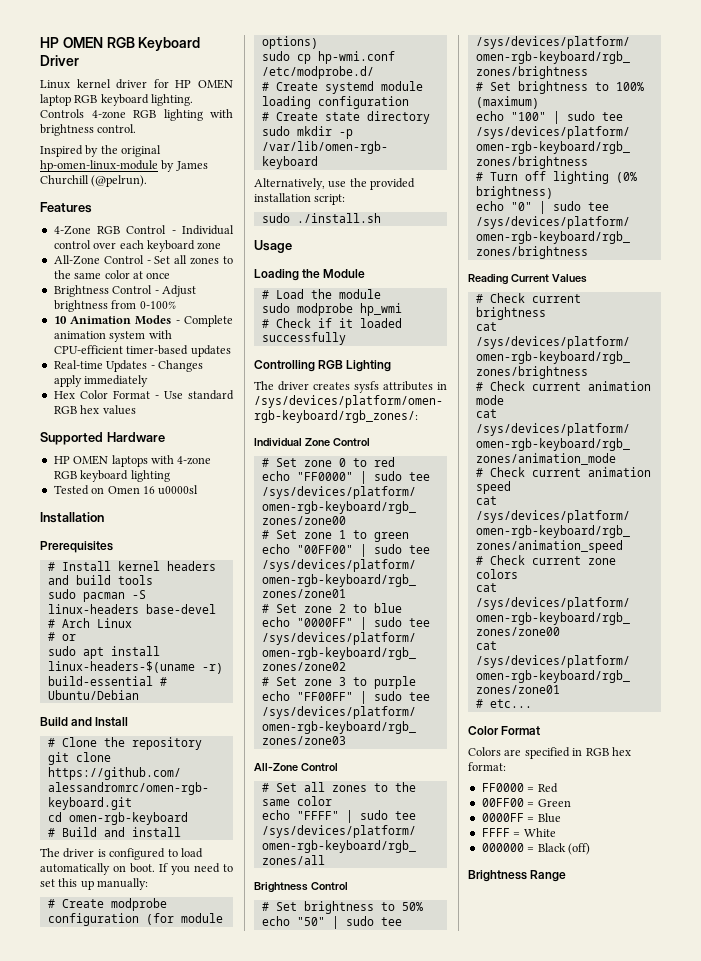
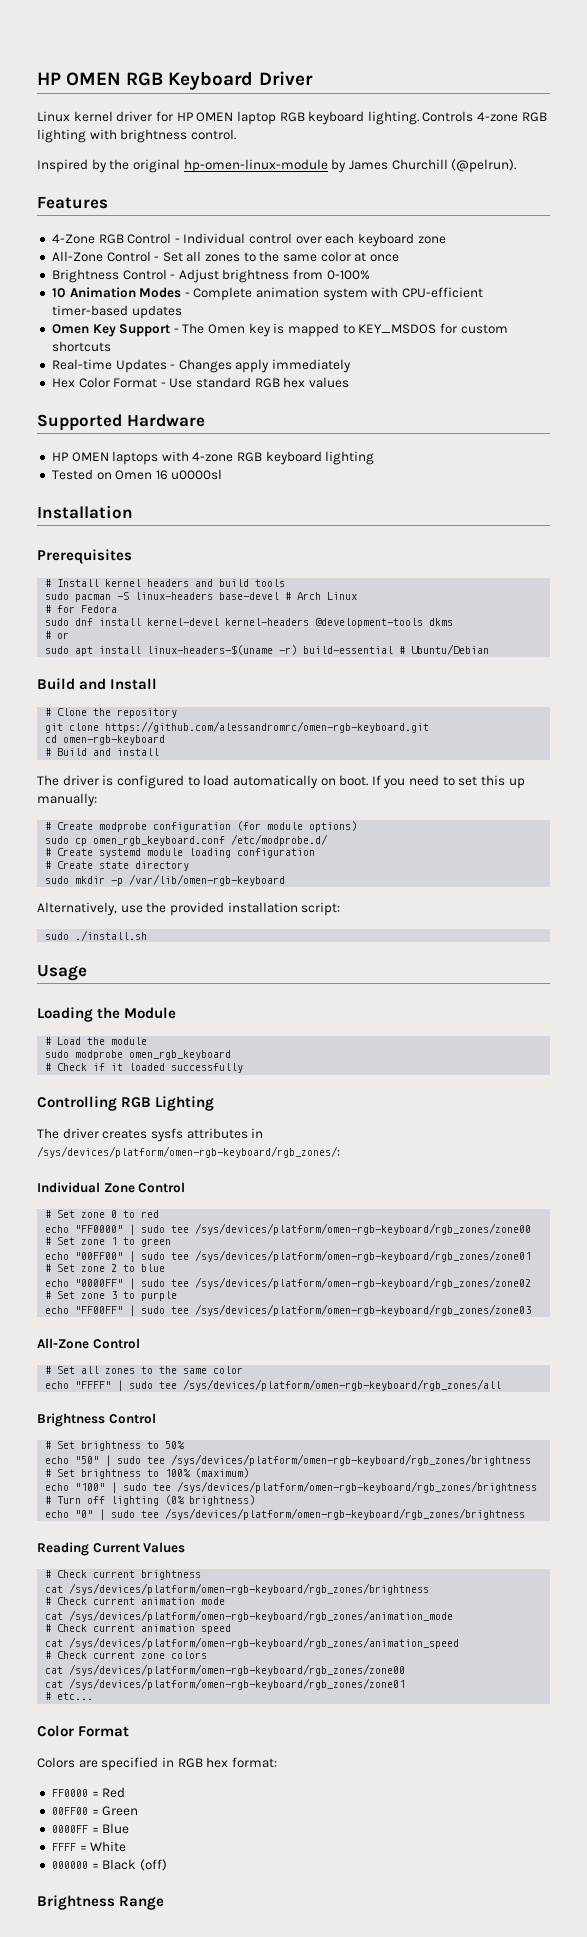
+ Omen Key Support - The Omen key is mapped to KEY_MSDOS for custom shortcuts
+ # for Fedora
+ sudo dnf install kernel-devel kernel-headers @development-tools dkms
- sudo cp hp-wmi.conf /etc/modprobe.d/
+ sudo cp omen_rgb_keyboard.conf /etc/modprobe.d/
- sudo modprobe hp_wmi
+ sudo modprobe omen_rgb_keyboard

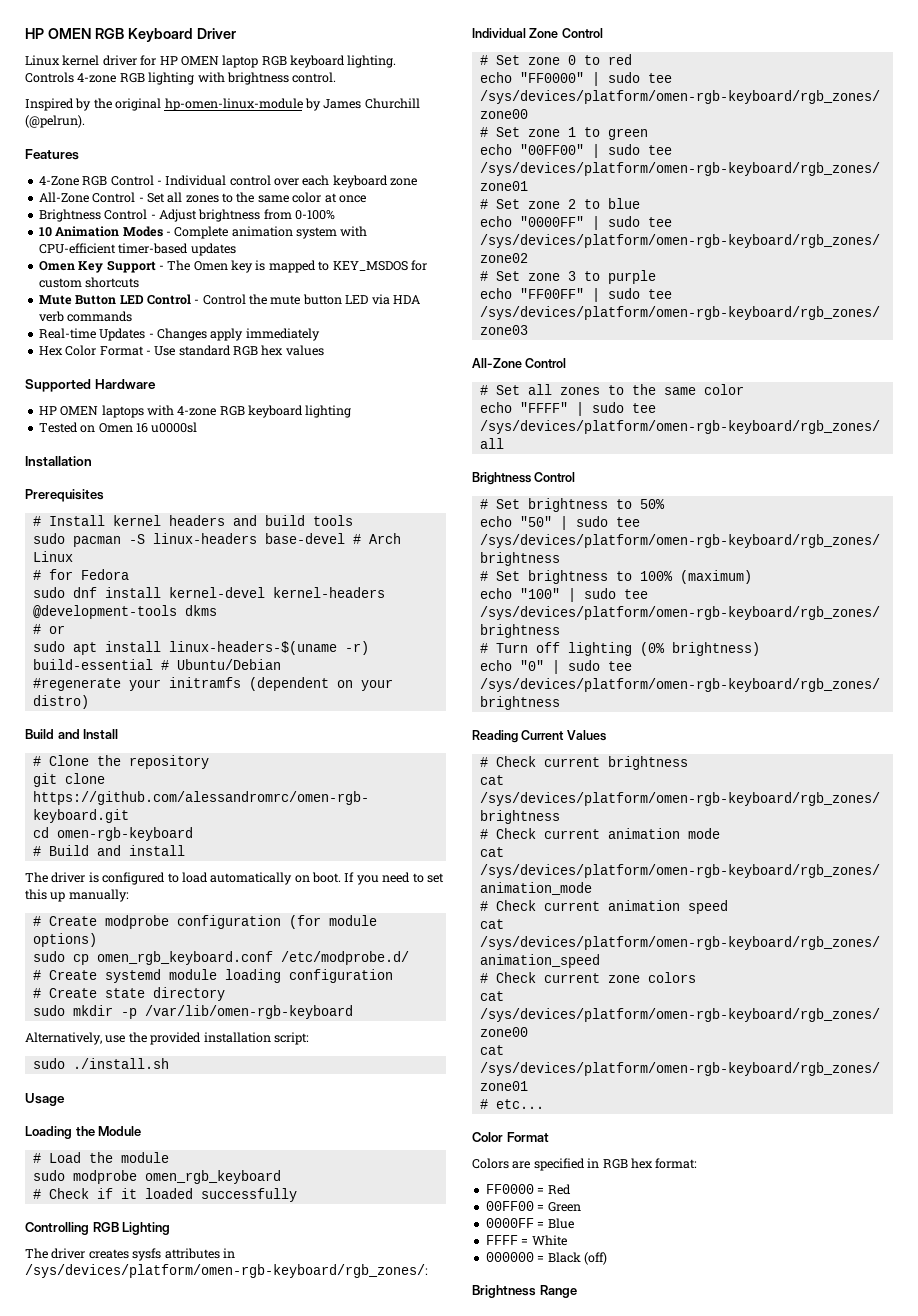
+ Mute Button LED Control - Control the mute button LED via HDA verb commands
+ #regenerate your initramfs (dependent on your distro)

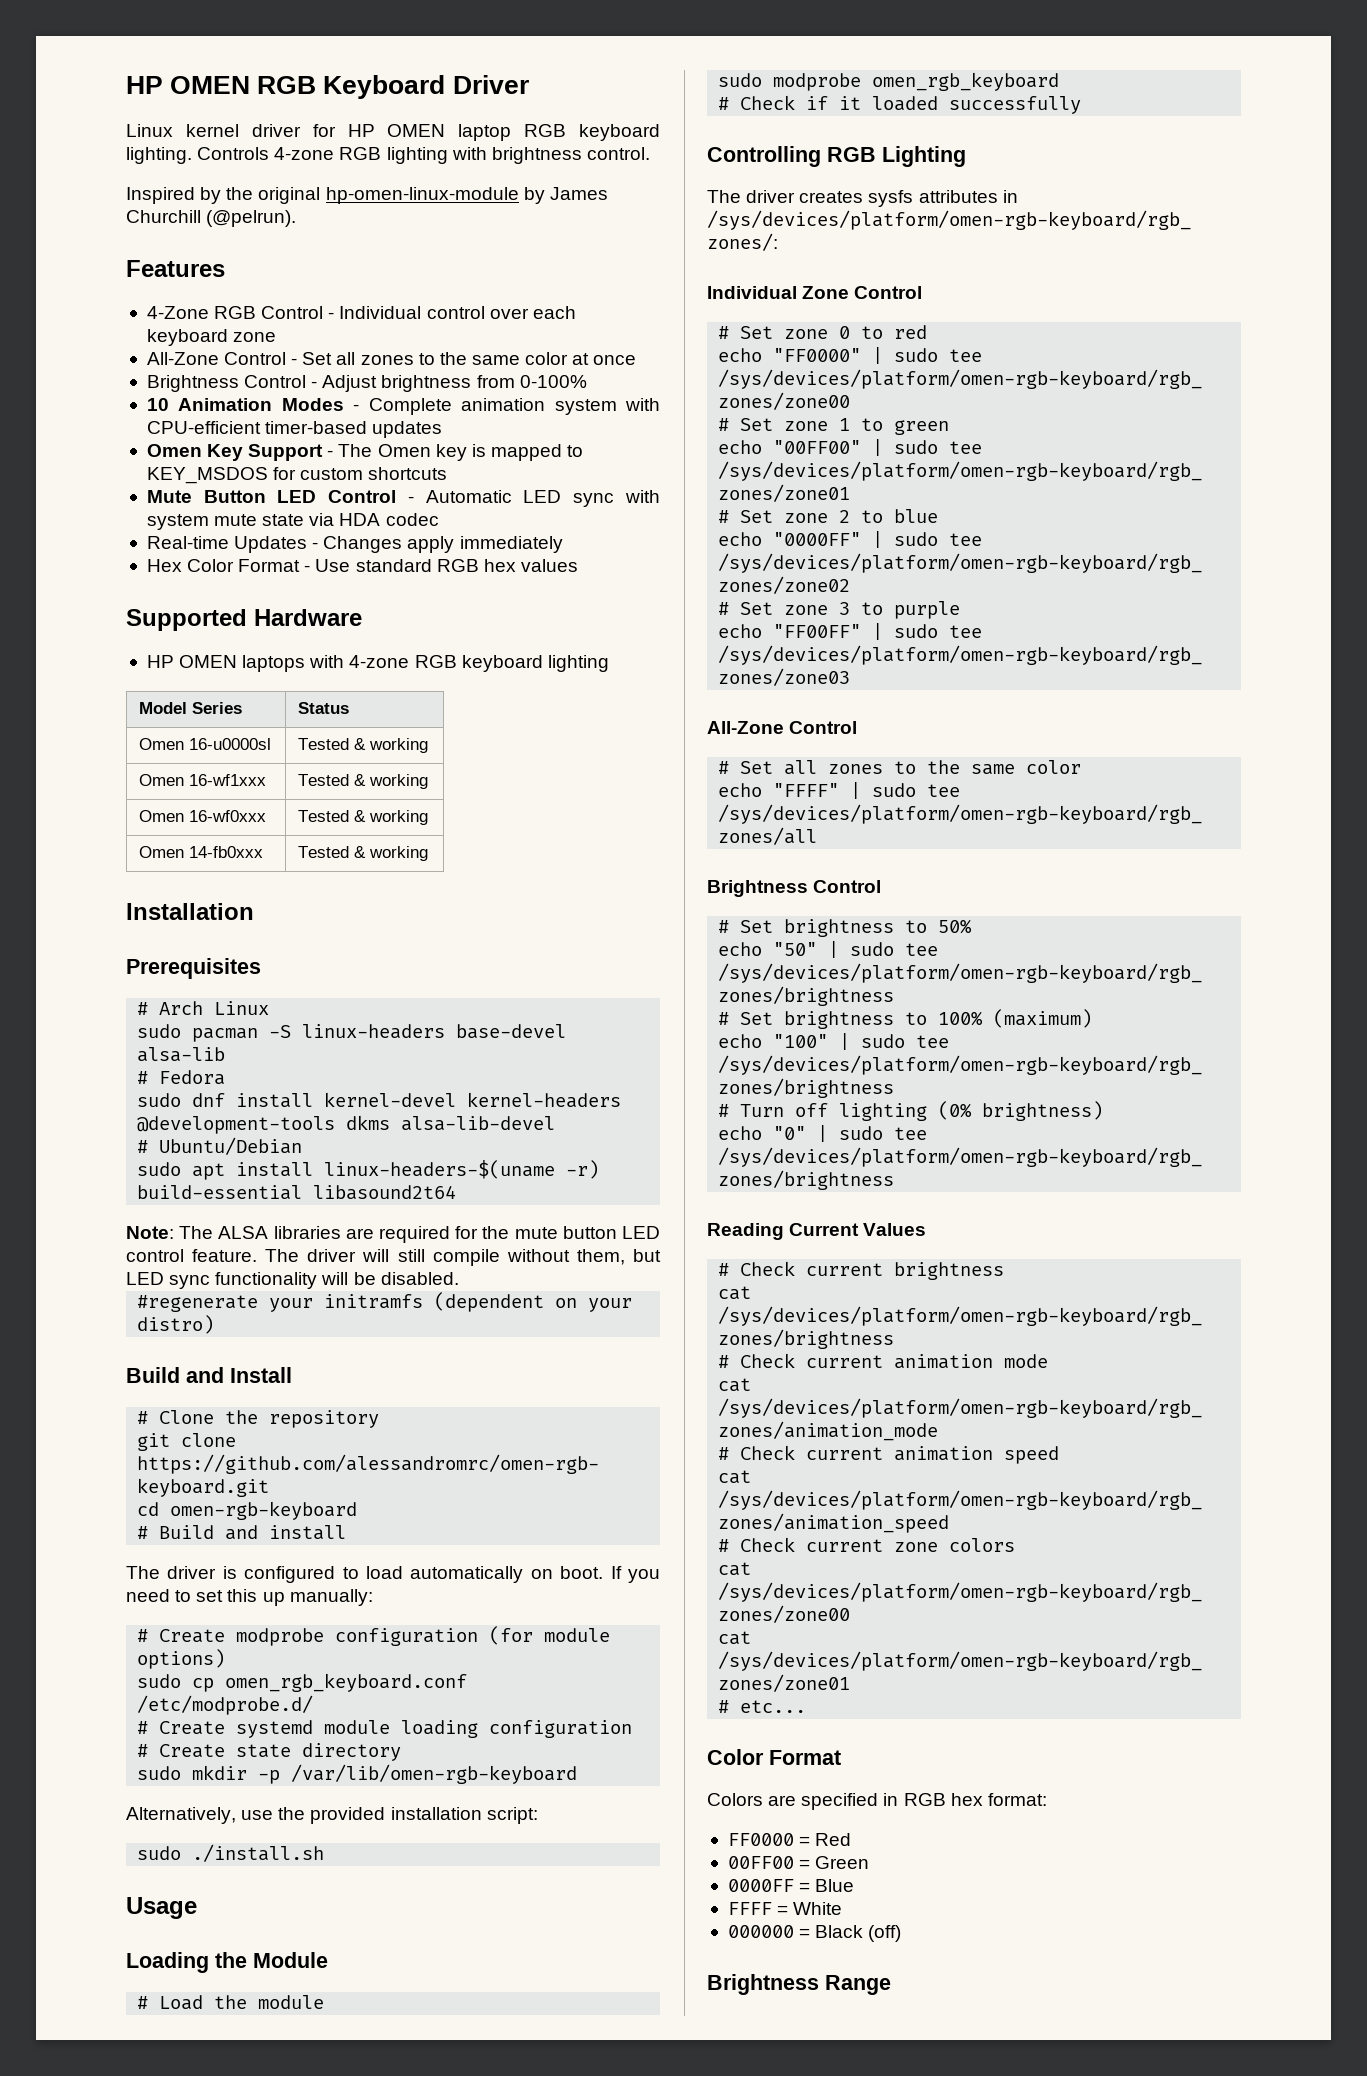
- Mute Button LED Control - Control the mute button LED via HDA verb commands
+ Mute Button LED Control - Automatic LED sync with system mute state via HDA codec
- Tested on Omen 16 u0000sl
+ Model Series | Status
+ Omen 16-u0000sl | Tested & working
+ Omen 16-wf1xxx | Tested & working
+ Omen 16-wf0xxx | Tested & working
+ Omen 14-fb0xxx | Tested & working
  Installation
  Prerequisites
- # Install kernel headers and build tools
+ # Arch Linux
- sudo pacman -S linux-headers base-devel # Arch Linux
- # for Fedora
+ sudo pacman -S linux-headers base-devel alsa-lib
+ # Fedora
- sudo dnf install kernel-devel kernel-headers @development-tools dkms
- # or
+ sudo dnf install kernel-devel kernel-headers @development-tools dkms alsa-lib-devel
+ # Ubuntu/Debian
- sudo apt install linux-headers-$(uname -r) build-essential # Ubuntu/Debian
+ sudo apt install linux-headers-$(uname -r) build-essential libasound2t64
+ Note: The ALSA libraries are required for the mute button LED control feature. The driver will still compile without them, but LED sync functionality will be disabled.

